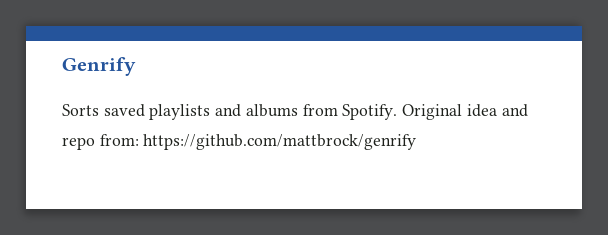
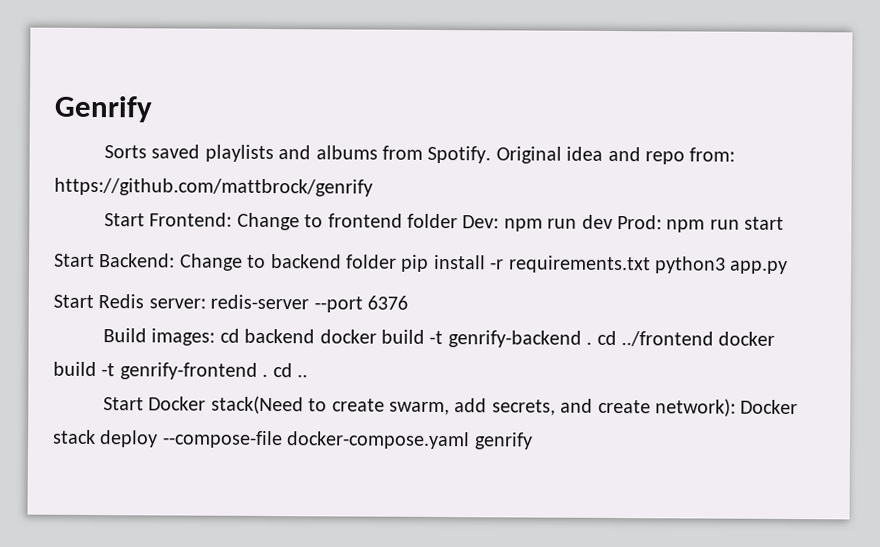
+ Start Frontend: Change to frontend folder Dev: npm run dev Prod: npm run start
+ Start Backend: Change to backend folder pip install -r requirements.txt python3 app.py
+ Start Redis server: redis-server --port 6376
+ Build images: cd backend docker build -t genrify-backend . cd ../frontend docker build -t genrify-frontend . cd ..
+ Start Docker stack(Need to create swarm, add secrets, and create network): Docker stack deploy --compose-file docker-compose.yaml genrify

